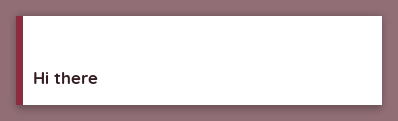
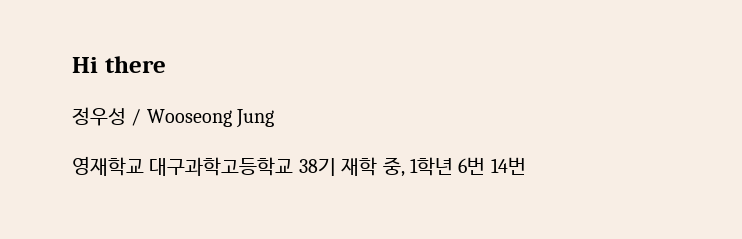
+ 정우성 / Wooseong Jung
+ 영재학교 대구과학고등학교 38기 재학 중, 1학년 6번 14번

